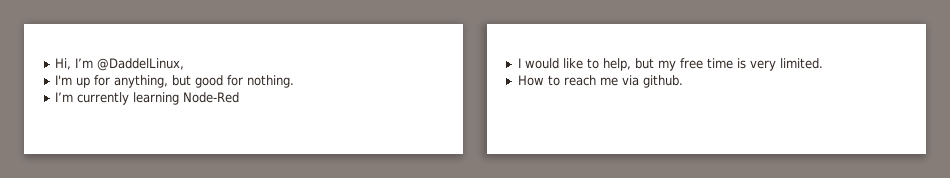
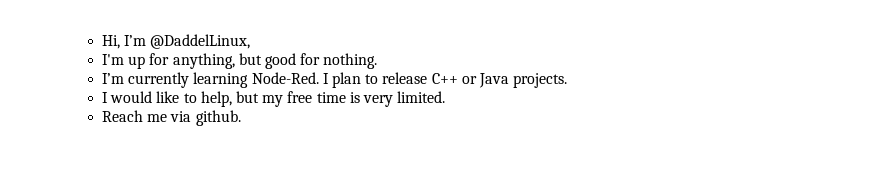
- I’m currently learning Node-Red
+ I’m currently learning Node-Red. I plan to release C++ or Java projects.
- How to reach me via github.
+ Reach me via github.

